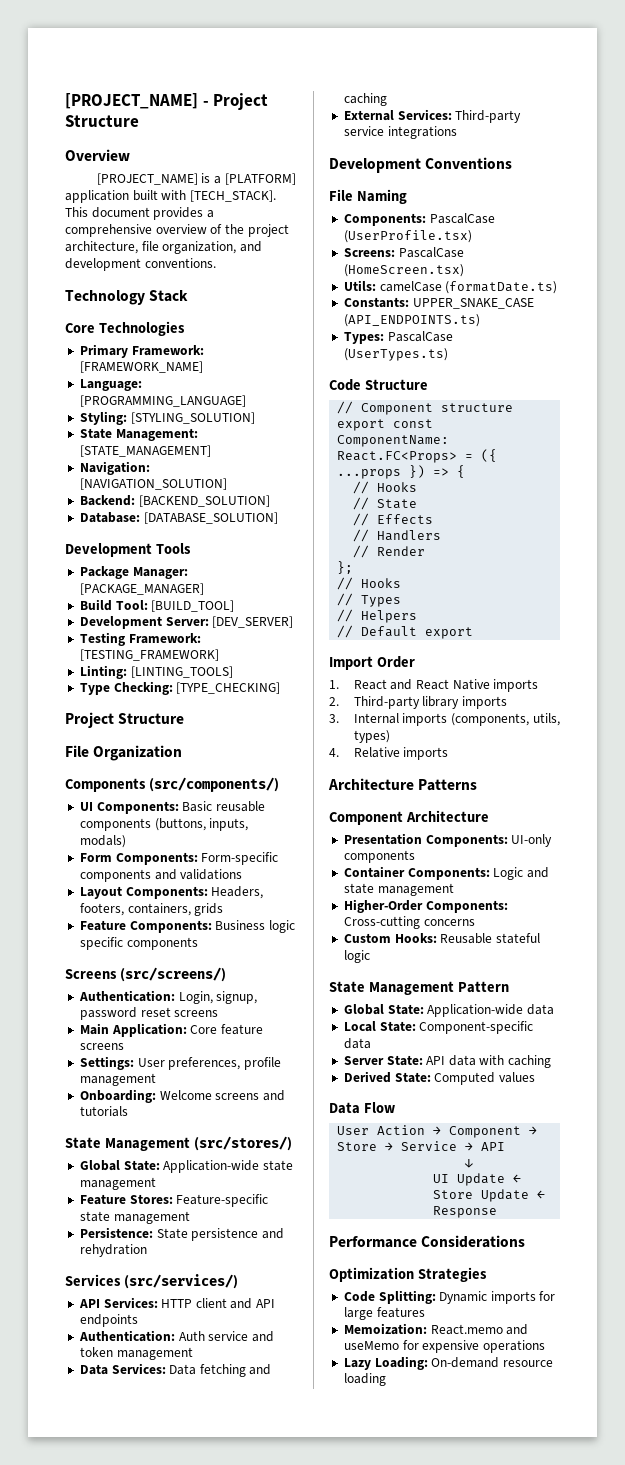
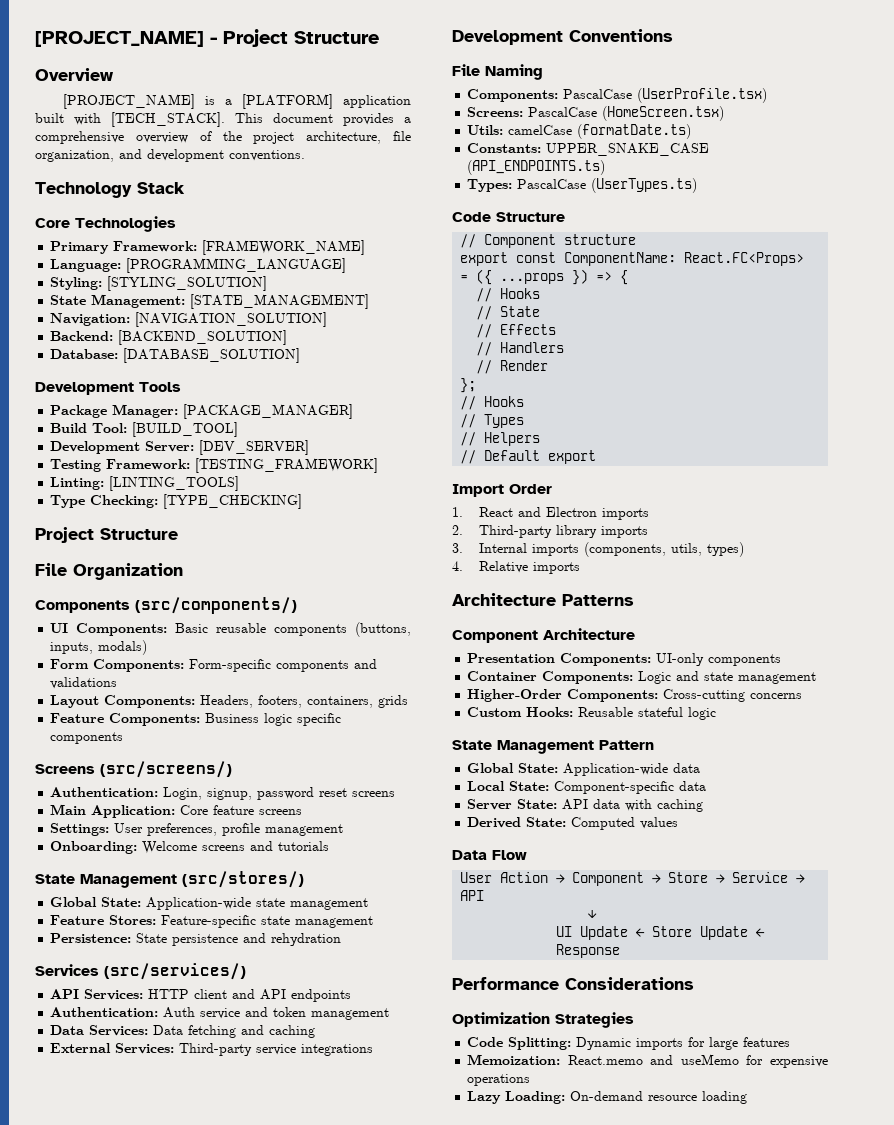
- 1. React and React Native imports
+ 1. React and Electron imports

